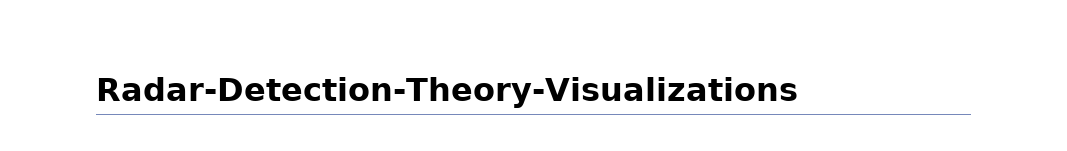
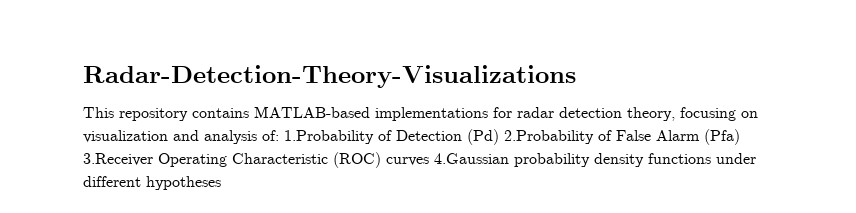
+ This repository contains MATLAB-based implementations for radar detection theory, focusing on visualization and analysis of: 1.Probability of Detection (Pd) 2.Probability of False Alarm (Pfa) 3.Receiver Operating Characteristic (ROC) curves 4.Gaussian probability density functions under different hypotheses

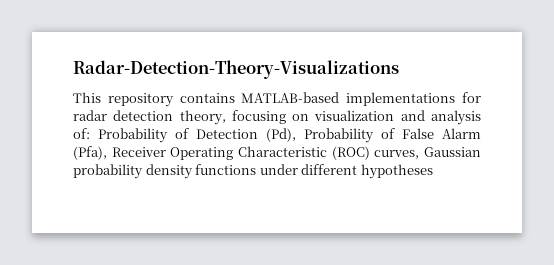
- This repository contains MATLAB-based implementations for radar detection theory, focusing on visualization and analysis of: 1.Probability of Detection (Pd) 2.Probability of False Alarm (Pfa) 3.Receiver Operating Characteristic (ROC) curves 4.Gaussian probability density functions under different hypotheses
+ This repository contains MATLAB-based implementations for radar detection theory, focusing on visualization and analysis of: Probability of Detection (Pd), Probability of False Alarm (Pfa), Receiver Operating Characteristic (ROC) curves, Gaussian probability density functions under different hypotheses

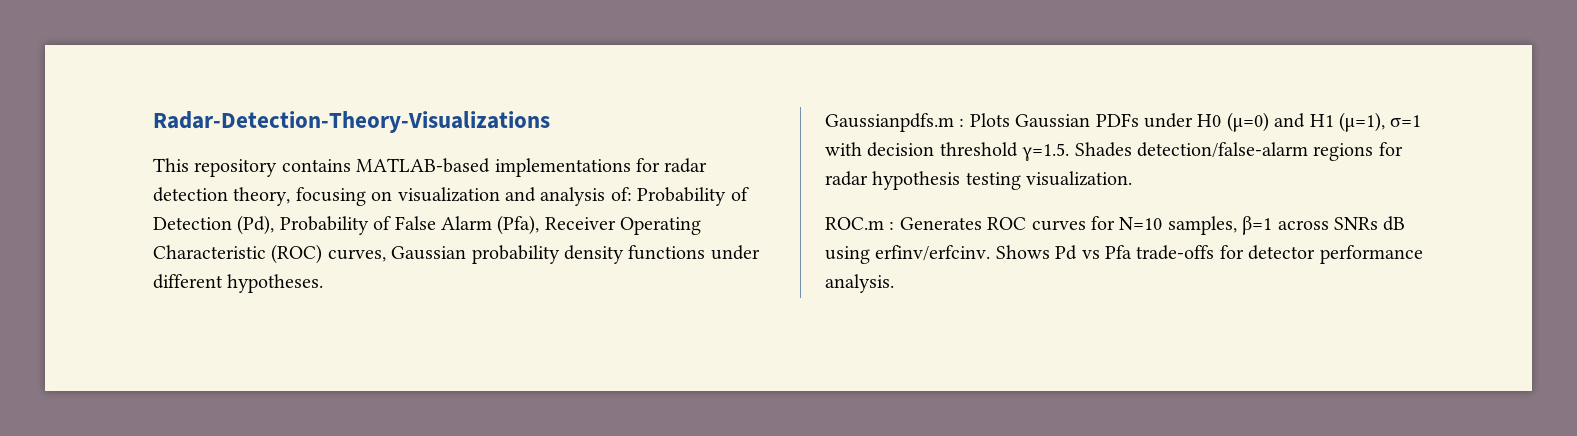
- This repository contains MATLAB-based implementations for radar detection theory, focusing on visualization and analysis of: Probability of Detection (Pd), Probability of False Alarm (Pfa), Receiver Operating Characteristic (ROC) curves, Gaussian probability density functions under different hypotheses
+ This repository contains MATLAB-based implementations for radar detection theory, focusing on visualization and analysis of: Probability of Detection (Pd), Probability of False Alarm (Pfa), Receiver Operating Characteristic (ROC) curves, Gaussian probability density functions under different hypotheses.
+ Gaussianpdfs.m : Plots Gaussian PDFs under H0 (μ=0) and H1 (μ=1), σ=1 with decision threshold γ=1.5. Shades detection/false-alarm regions for radar hypothesis testing visualization.
+ ROC.m : Generates ROC curves for N=10 samples, β=1 across SNRs dB using erfinv/erfcinv. Shows Pd vs Pfa trade-offs for detector performance analysis.

